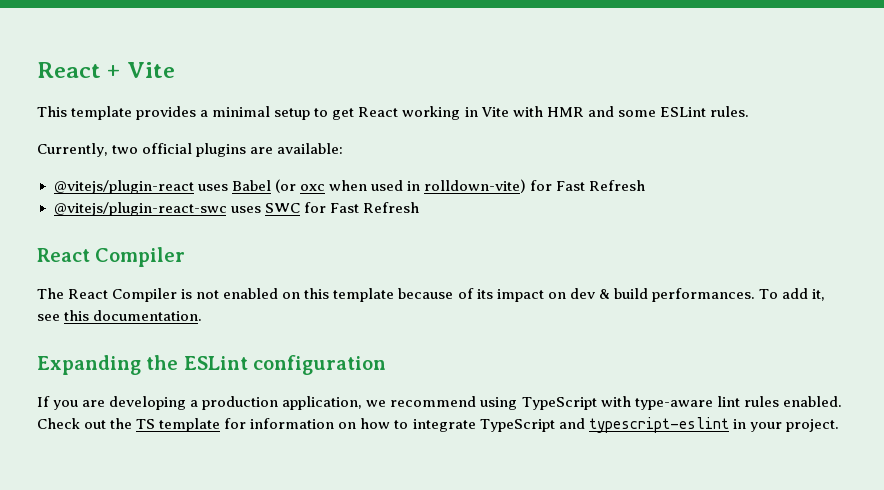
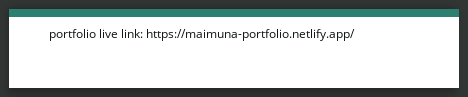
- React + Vite
- This template provides a minimal setup to get React working in Vite with HMR and some ESLint rules.
- Currently, two official plugins are available:
- @vitejs/plugin-react uses Babel (or oxc when used in rolldown-vite) for Fast Refresh
- @vitejs/plugin-react-swc uses SWC for Fast Refresh
- React Compiler
- The React Compiler is not enabled on this template because of its impact on dev & build performances. To add it, see this documentation.
- Expanding the ESLint configuration
- If you are developing a production application, we recommend using TypeScript with type-aware lint rules enabled. Check out the TS template for information on how to integrate TypeScript and typescript-eslint in your project.
+ portfolio live link: https://maimuna-portfolio.netlify.app/

